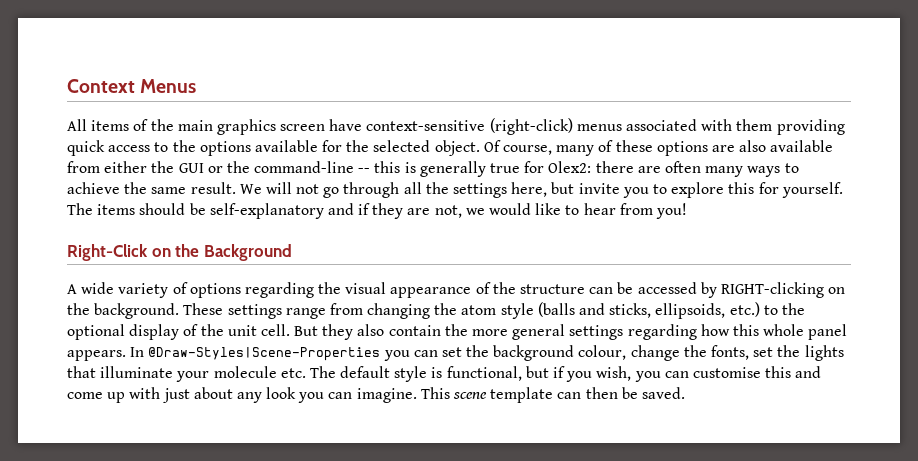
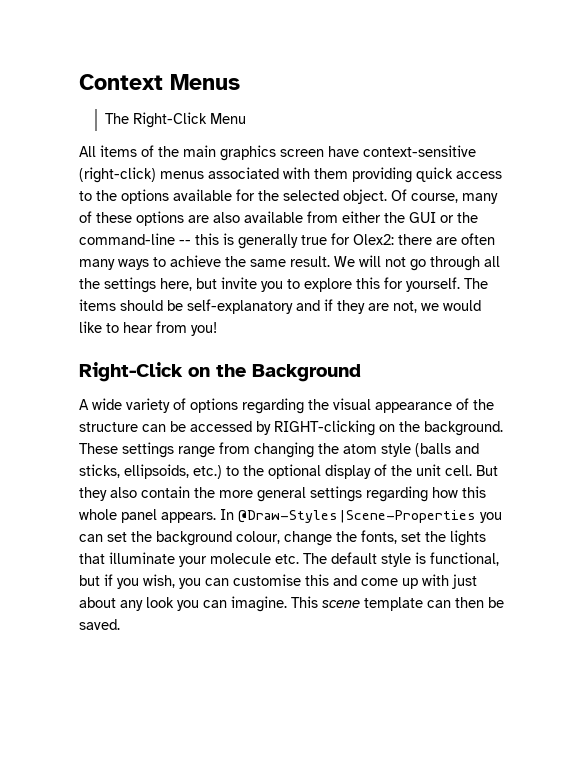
+ The Right-Click Menu

